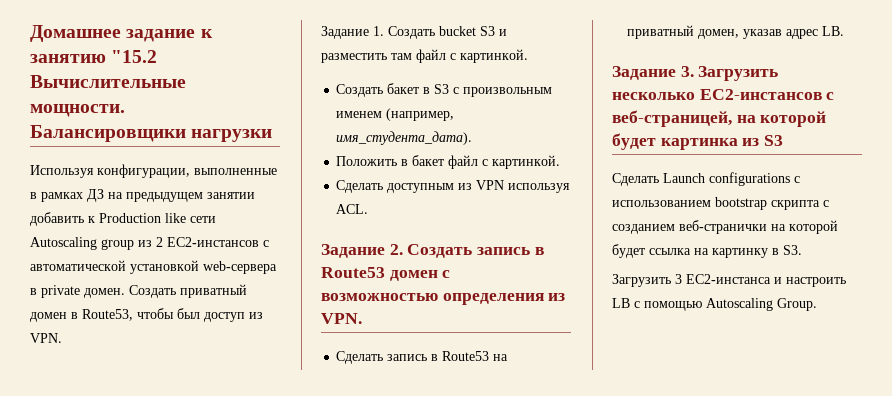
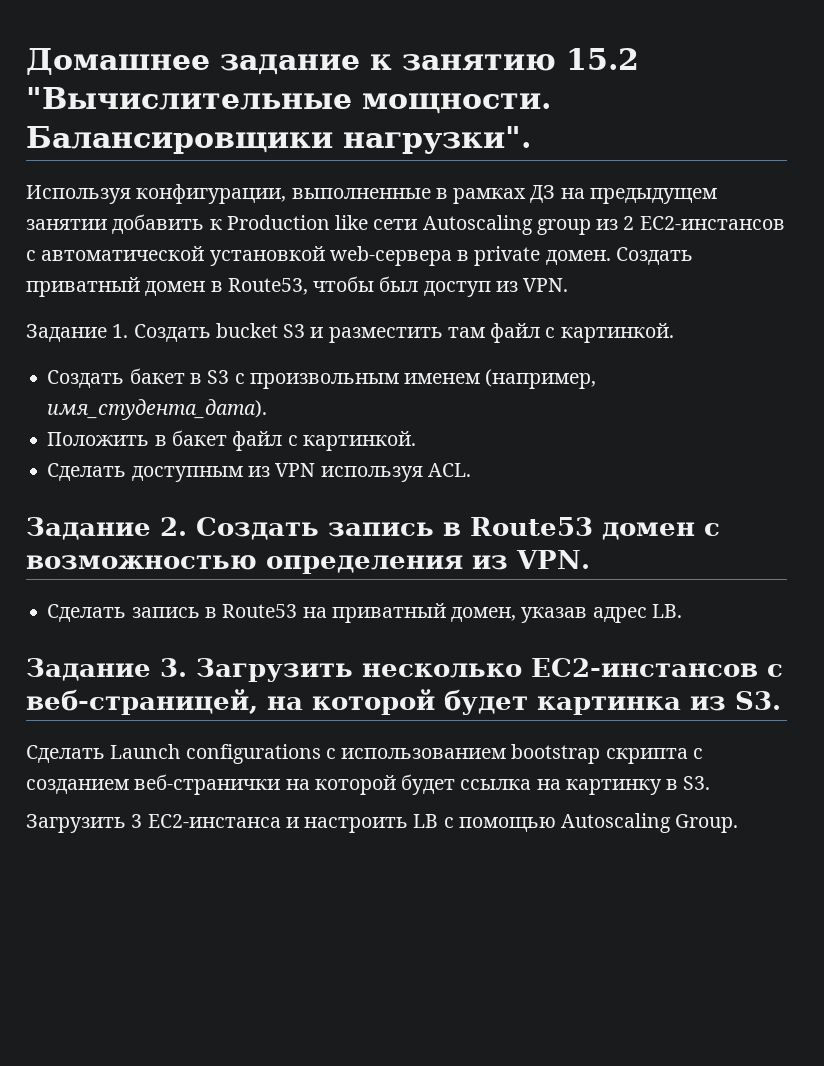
- Домашнее задание к занятию "15.2 Вычислительные мощности.
+ Домашнее задание к занятию 15.2 "Вычислительные мощности.
- Балансировщики нагрузки
+ Балансировщики нагрузки".
- Задание 3. Загрузить несколько ЕС2-инстансов с веб-страницей, на которой будет картинка из S3
+ Задание 3. Загрузить несколько ЕС2-инстансов с веб-страницей, на которой будет картинка из S3.

